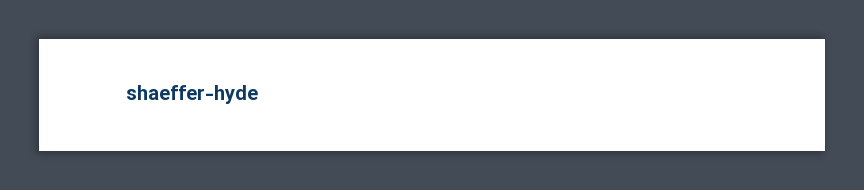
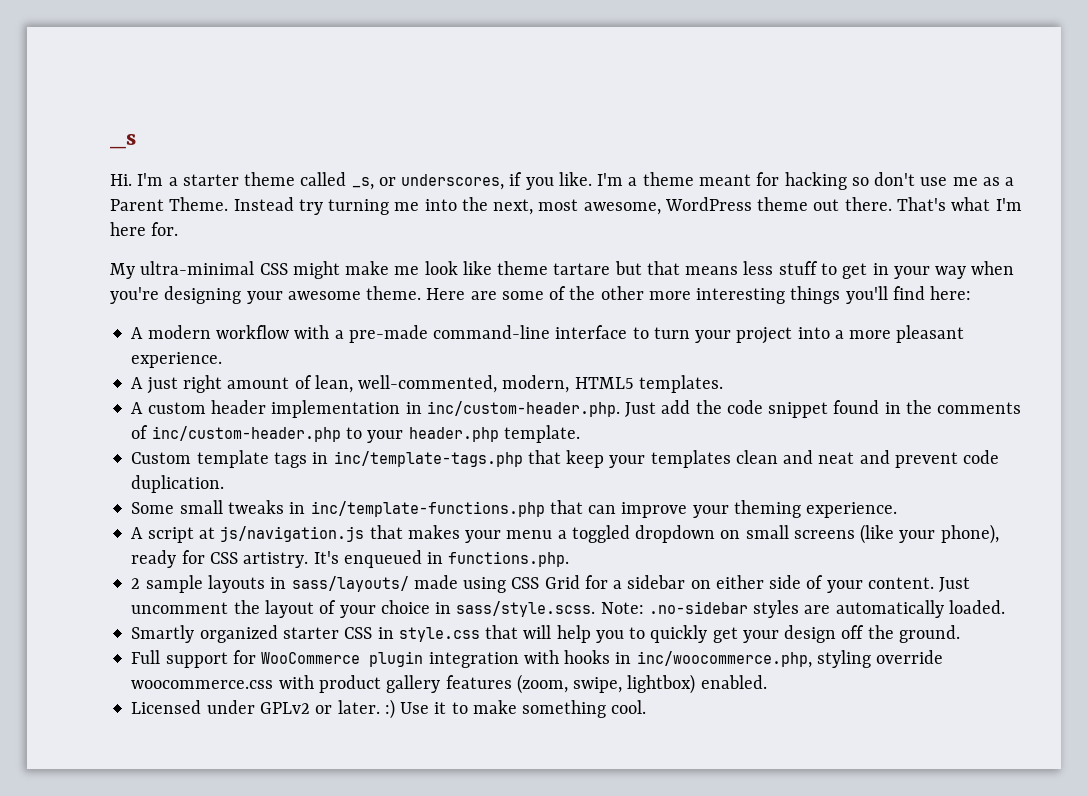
- shaeffer-hyde
+ _s
+ Hi. I'm a starter theme called _s, or underscores, if you like. I'm a theme meant for hacking so don't use me as a Parent Theme. Instead try turning me into the next, most awesome, WordPress theme out there. That's what I'm here for.
+ My ultra-minimal CSS might make me look like theme tartare but that means less stuff to get in your way when you're designing your awesome theme. Here are some of the other more interesting things you'll find here:
+ A modern workflow with a pre-made command-line interface to turn your project into a more pleasant experience.
+ A just right amount of lean, well-commented, modern, HTML5 templates.
+ A custom header implementation in inc/custom-header.php. Just add the code snippet found in the comments of inc/custom-header.php to your header.php template.
+ Custom template tags in inc/template-tags.php that keep your templates clean and neat and prevent code duplication.
+ Some small tweaks in inc/template-functions.php that can improve your theming experience.
+ A script at js/navigation.js that makes your menu a toggled dropdown on small screens (like your phone), ready for CSS artistry. It's enqueued in functions.php.
+ 2 sample layouts in sass/layouts/ made using CSS Grid for a sidebar on either side of your content. Just uncomment the layout of your choice in sass/style.scss. Note: .no-sidebar styles are automatically loaded.
+ Smartly organized starter CSS in style.css that will help you to quickly get your design off the ground.
+ Full support for WooCommerce plugin integration with hooks in inc/woocommerce.php, styling override woocommerce.css with product gallery features (zoom, swipe, lightbox) enabled.
+ Licensed under GPLv2 or later. :) Use it to make something cool.

